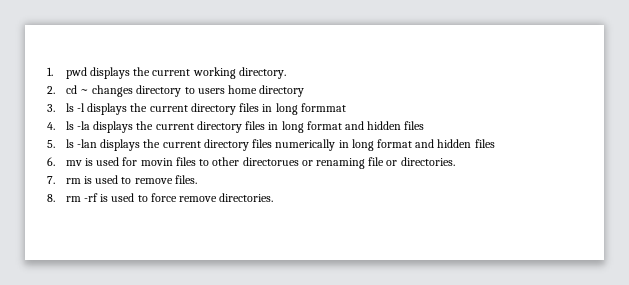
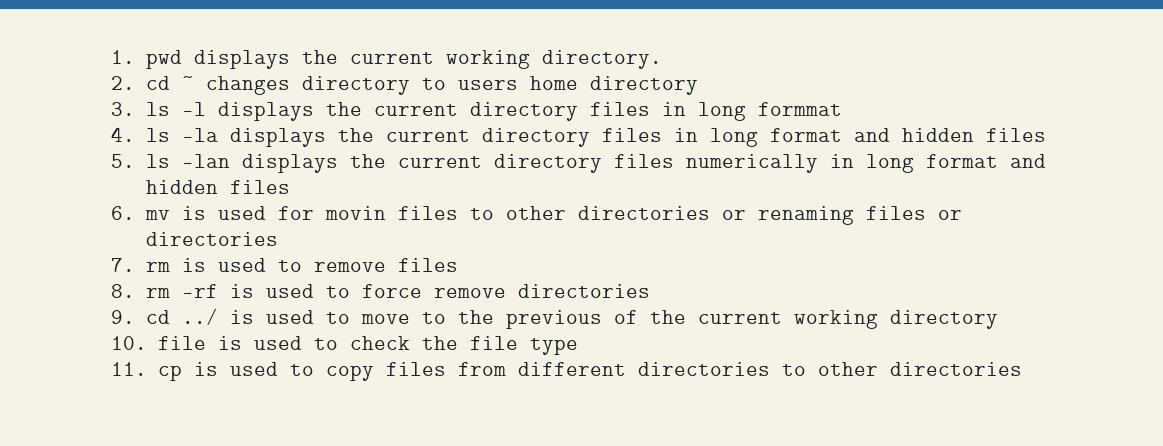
- 6. mv is used for movin files to other directorues or renaming file or directories.
+ 6. mv is used for movin files to other directories or renaming files or directories
- 7. rm is used to remove files.
+ 7. rm is used to remove files
- 8. rm -rf is used to force remove directories.
+ 8. rm -rf is used to force remove directories
+ 9. cd ../ is used to move to the previous of the current working directory
+ 10. file is used to check the file type
+ 11. cp is used to copy files from different directories to other directories

